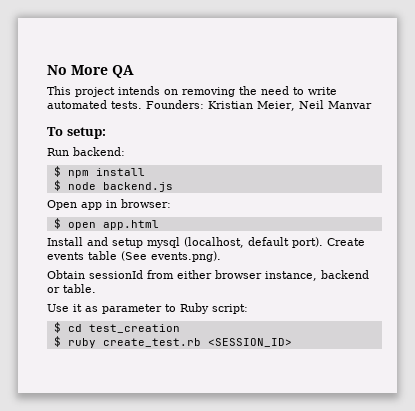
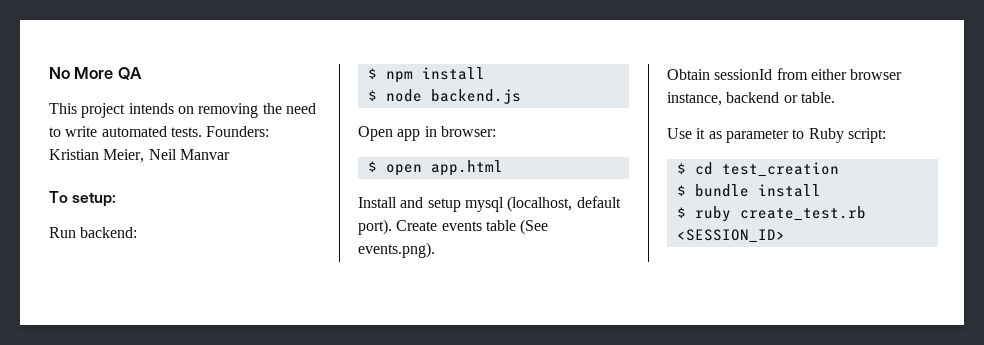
+ $ bundle install

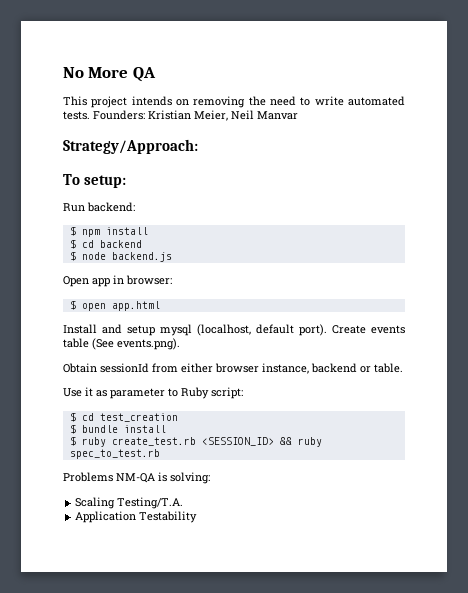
+ Strategy/Approach:
+ $ cd backend
- $ ruby create_test.rb <SESSION_ID>
+ $ ruby create_test.rb <SESSION_ID> && ruby spec_to_test.rb
+ Problems NM-QA is solving:
+ Scaling Testing/T.A.
+ Application Testability

